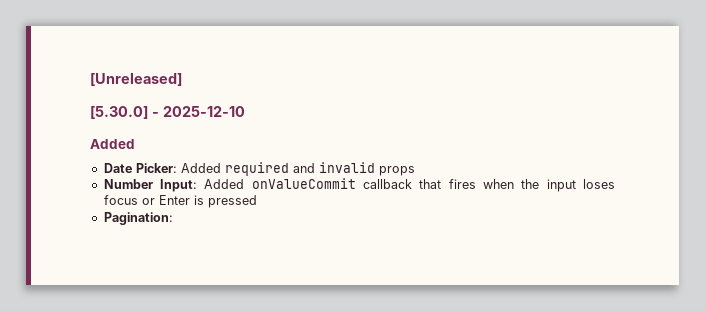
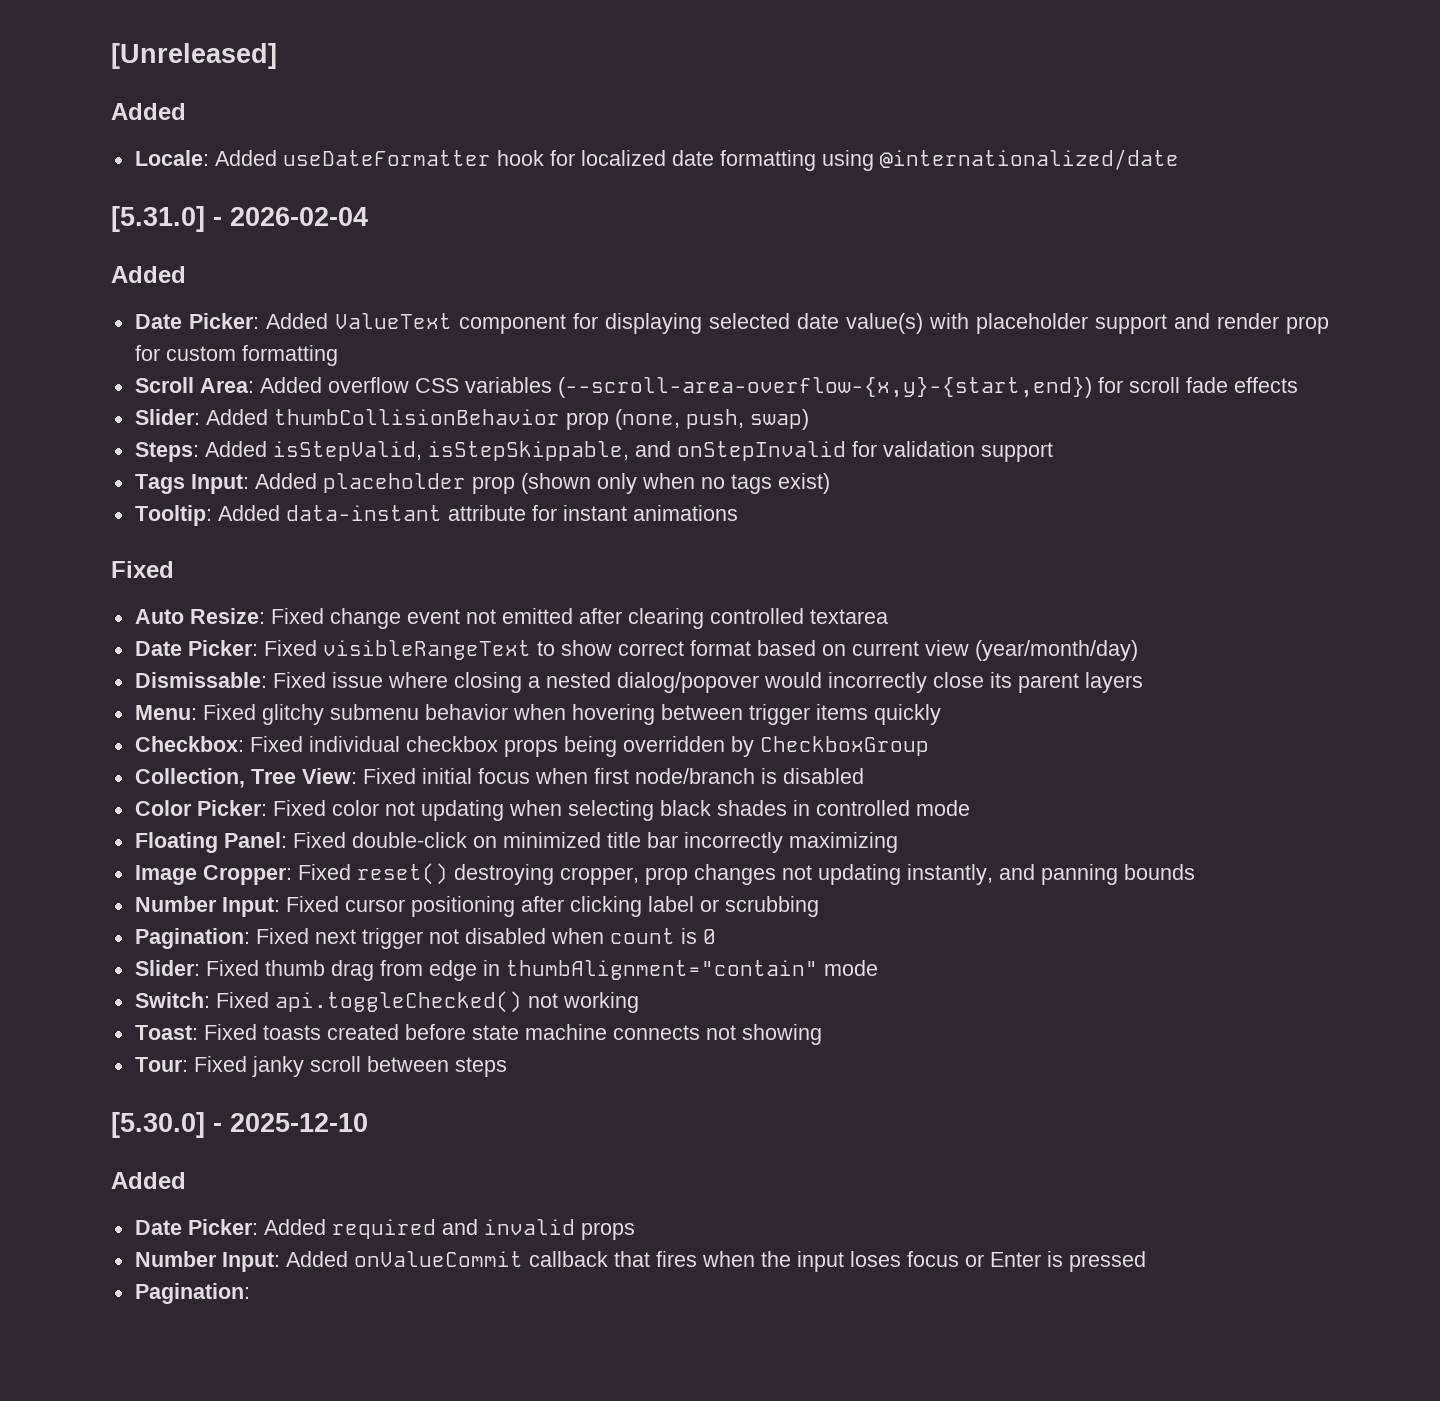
  [Unreleased]
+ Added
+ Locale: Added useDateFormatter hook for localized date formatting using @internationalized/date
+ [5.31.0] - 2026-02-04
+ Added
+ Date Picker: Added ValueText component for displaying selected date value(s) with placeholder support and render prop for custom formatting
+ Scroll Area: Added overflow CSS variables (--scroll-area-overflow-{x,y}-{start,end}) for scroll fade effects
+ Slider: Added thumbCollisionBehavior prop (none, push, swap)
+ Steps: Added isStepValid, isStepSkippable, and onStepInvalid for validation support
+ Tags Input: Added placeholder prop (shown only when no tags exist)
+ Tooltip: Added data-instant attribute for instant animations
+ Fixed
+ Auto Resize: Fixed change event not emitted after clearing controlled textarea
+ Date Picker: Fixed visibleRangeText to show correct format based on current view (year/month/day)
+ Dismissable: Fixed issue where closing a nested dialog/popover would incorrectly close its parent layers
+ Menu: Fixed glitchy submenu behavior when hovering between trigger items quickly
+ Checkbox: Fixed individual checkbox props being overridden by CheckboxGroup
+ Collection, Tree View: Fixed initial focus when first node/branch is disabled
+ Color Picker: Fixed color not updating when selecting black shades in controlled mode
+ Floating Panel: Fixed double-click on minimized title bar incorrectly maximizing
+ Image Cropper: Fixed reset() destroying cropper, prop changes not updating instantly, and panning bounds
+ Number Input: Fixed cursor positioning after clicking label or scrubbing
+ Pagination: Fixed next trigger not disabled when count is 0
+ Slider: Fixed thumb drag from edge in thumbAlignment="contain" mode
+ Switch: Fixed api.toggleChecked() not working
+ Toast: Fixed toasts created before state machine connects not showing
+ Tour: Fixed janky scroll between steps

